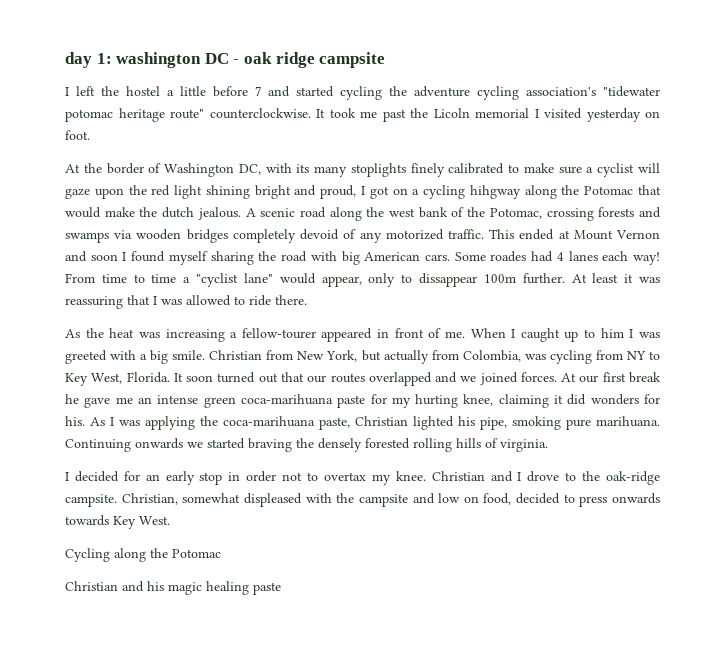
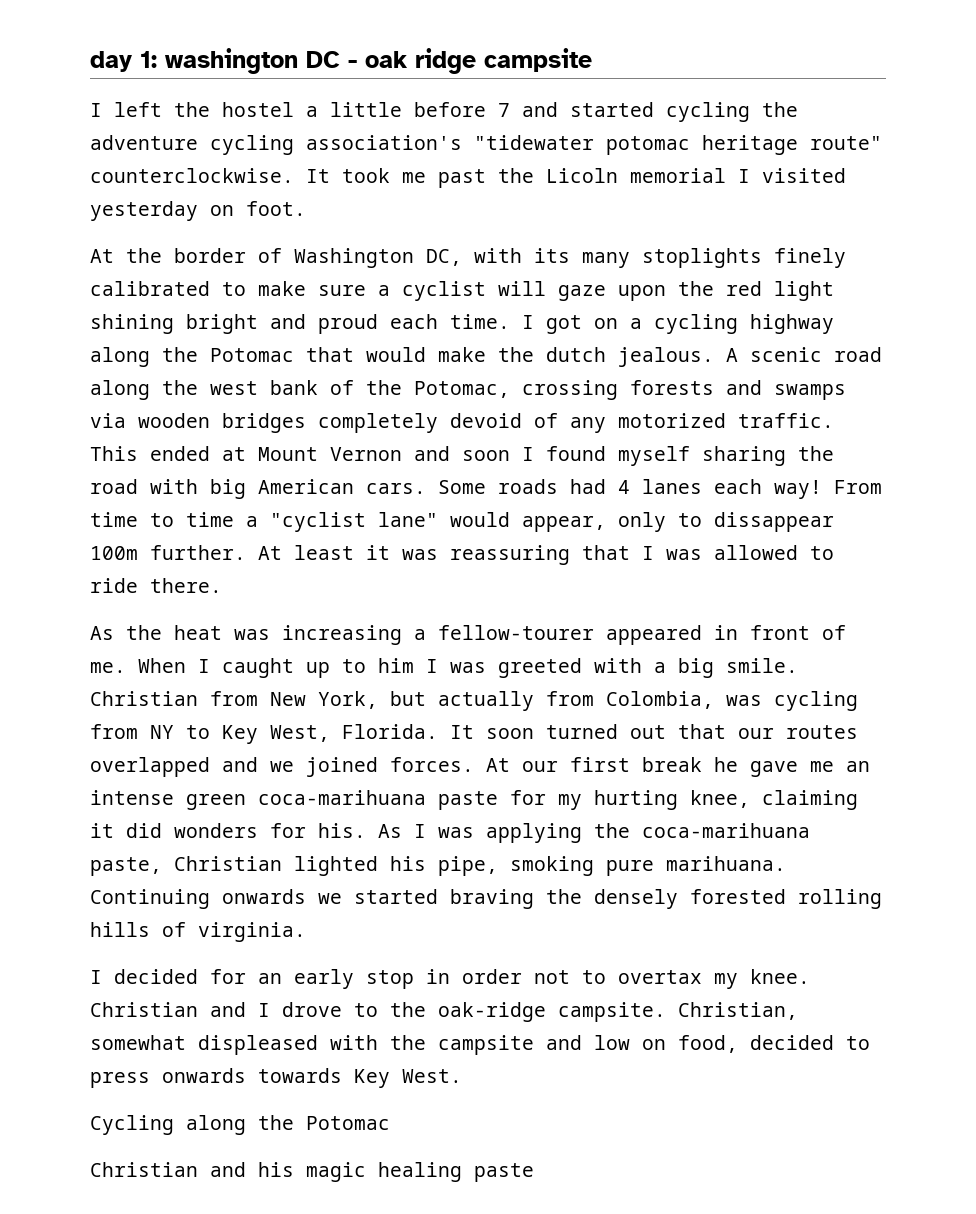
- At the border of Washington DC, with its many stoplights finely calibrated to make sure a cyclist will gaze upon the red light shining bright and proud, I got on a cycling hihgway along the Potomac that would make the dutch jealous.
+ At the border of Washington DC, with its many stoplights finely calibrated to make sure a cyclist will gaze upon the red light shining bright and proud each time. I got on a cycling highway along the Potomac that would make the dutch jealous.
- Some roades had 4 lanes each way!
+ Some roads had 4 lanes each way!

